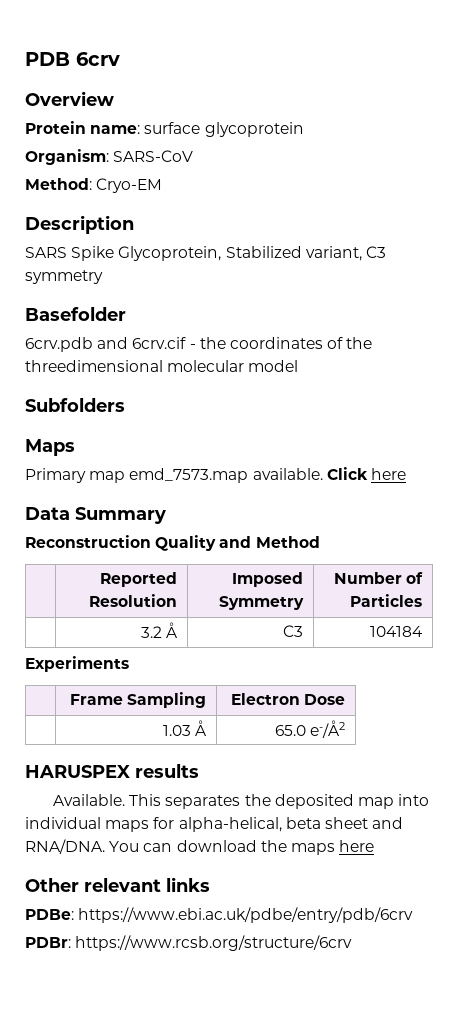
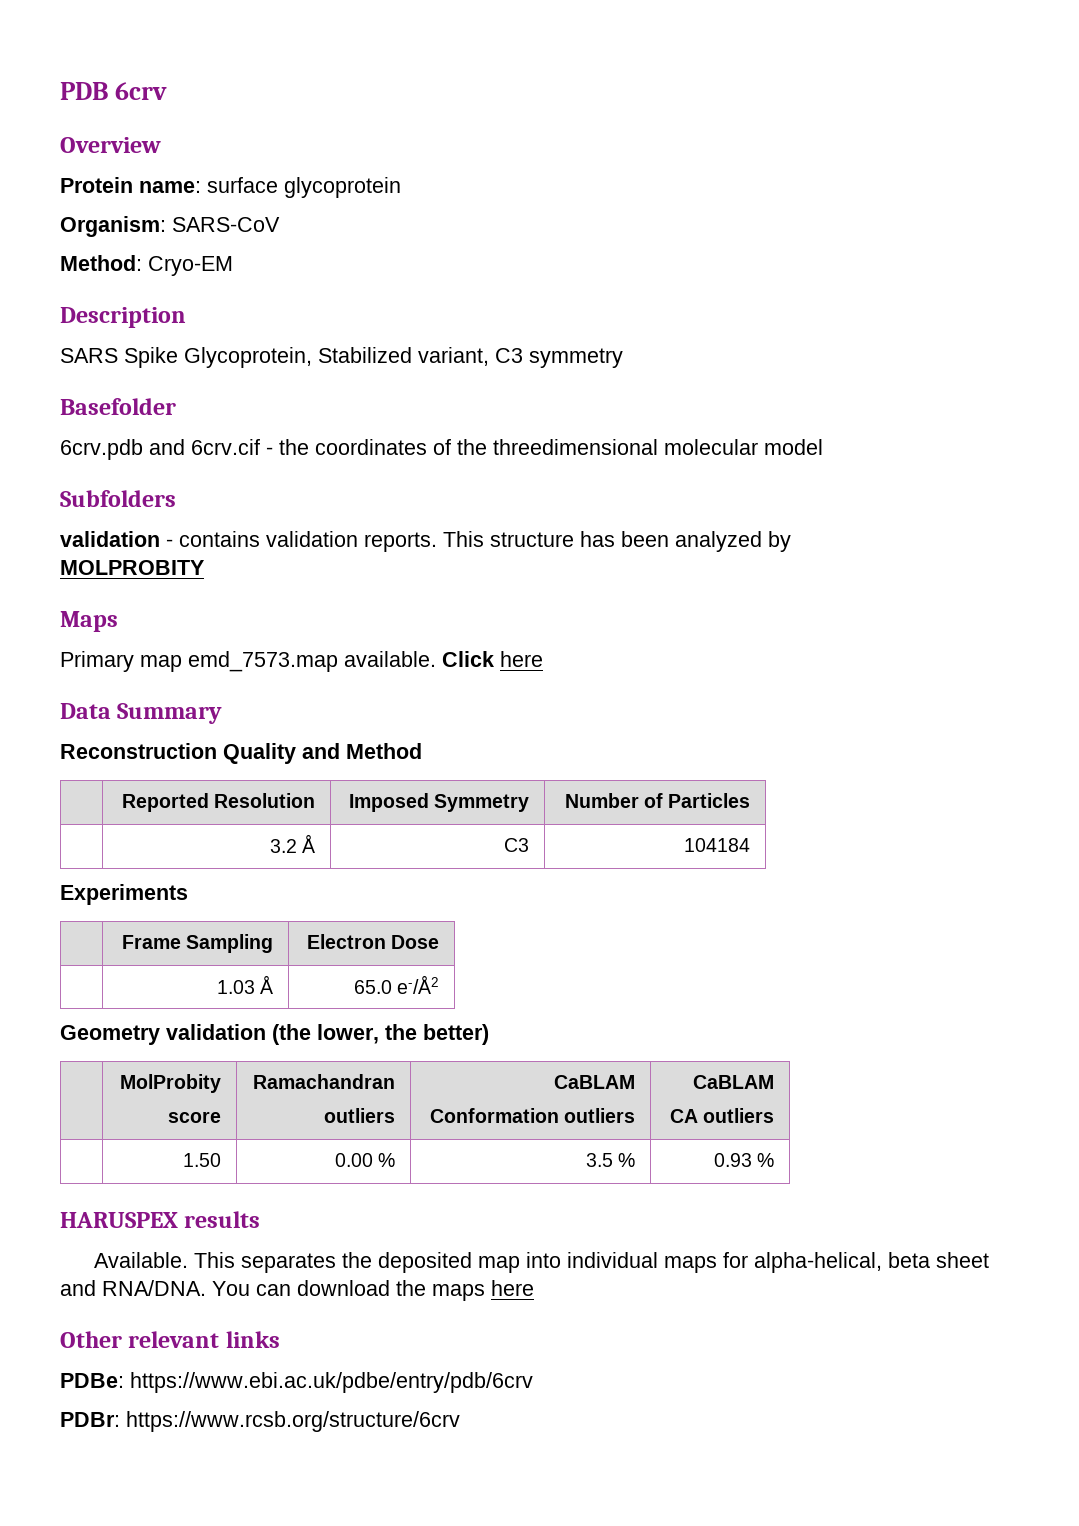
+ validation - contains validation reports. This structure has been analyzed by
+ MOLPROBITY
+ Geometry validation (the lower, the better)
+ | MolProbity
+ score | Ramachandran
+ outliers | CaBLAM
+ Conformation outliers | CaBLAM
+ CA outliers
+ | 1.50 | 0.00 % | 3.5 % | 0.93 %

